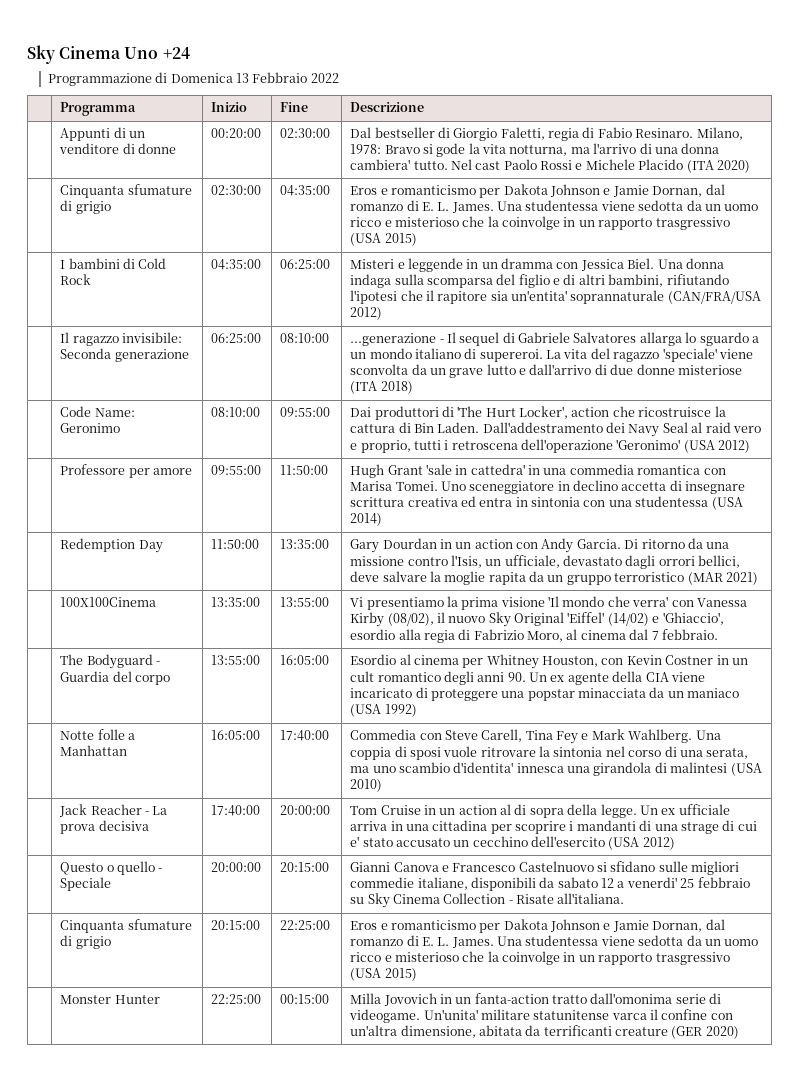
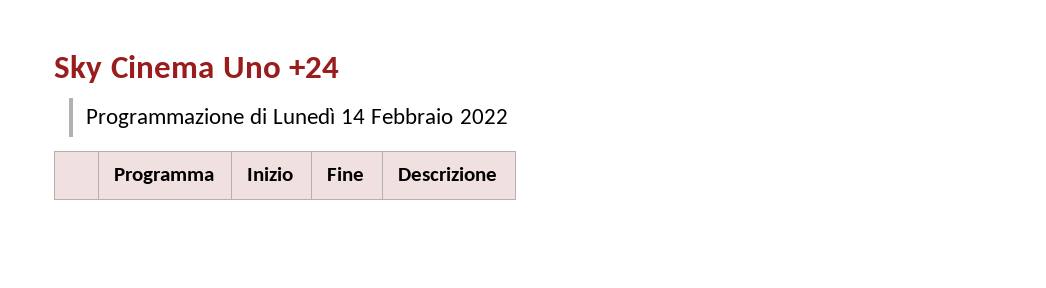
- Programmazione di Domenica 13 Febbraio 2022
+ Programmazione di Lunedì 14 Febbraio 2022
- Appunti di un venditore di donne | 00:20:00 | 02:30:00 | Dal bestseller di Giorgio Faletti, regia di Fabio Resinaro. Milano, 1978: Bravo si gode la vita notturna, ma l'arrivo di una donna cambiera' tutto. Nel cast Paolo Rossi e Michele Placido (ITA 2020)
- | Cinquanta sfumature di grigio | 02:30:00 | 04:35:00 | Eros e romanticismo per Dakota Johnson e Jamie Dornan, dal romanzo di E. L. James. Una studentessa viene sedotta da un uomo ricco e misterioso che la coinvolge in un rapporto trasgressivo (USA 2015)
- | I bambini di Cold Rock | 04:35:00 | 06:25:00 | Misteri e leggende in un dramma con Jessica Biel. Una donna indaga sulla scomparsa del figlio e di altri bambini, rifiutando l'ipotesi che il rapitore sia un'entita' soprannaturale (CAN/FRA/USA 2012)
- | Il ragazzo invisibile: Seconda generazione | 06:25:00 | 08:10:00 | ...generazione - Il sequel di Gabriele Salvatores allarga lo sguardo a un mondo italiano di supereroi. La vita del ragazzo 'speciale' viene sconvolta da un grave lutto e dall'arrivo di due donne misteriose (ITA 2018)
- | Code Name: Geronimo | 08:10:00 | 09:55:00 | Dai produttori di 'The Hurt Locker', action che ricostruisce la cattura di Bin Laden. Dall'addestramento dei Navy Seal al raid vero e proprio, tutti i retroscena dell'operazione 'Geronimo' (USA 2012)
- | Professore per amore | 09:55:00 | 11:50:00 | Hugh Grant 'sale in cattedra' in una commedia romantica con Marisa Tomei. Uno sceneggiatore in declino accetta di insegnare scrittura creativa ed entra in sintonia con una studentessa (USA 2014)
- | Redemption Day | 11:50:00 | 13:35:00 | Gary Dourdan in un action con Andy Garcia. Di ritorno da una missione contro l'Isis, un ufficiale, devastato dagli orrori bellici, deve salvare la moglie rapita da un gruppo terroristico (MAR 2021)
- | 100X100Cinema | 13:35:00 | 13:55:00 | Vi presentiamo la prima visione 'Il mondo che verra' con Vanessa Kirby (08/02), il nuovo Sky Original 'Eiffel' (14/02) e 'Ghiaccio', esordio alla regia di Fabrizio Moro, al cinema dal 7 febbraio.
- | The Bodyguard - Guardia del corpo | 13:55:00 | 16:05:00 | Esordio al cinema per Whitney Houston, con Kevin Costner in un cult romantico degli anni 90. Un ex agente della CIA viene incaricato di proteggere una popstar minacciata da un maniaco (USA 1992)
- | Notte folle a Manhattan | 16:05:00 | 17:40:00 | Commedia con Steve Carell, Tina Fey e Mark Wahlberg. Una coppia di sposi vuole ritrovare la sintonia nel corso di una serata, ma uno scambio d'identita' innesca una girandola di malintesi (USA 2010)
- | Jack Reacher - La prova decisiva | 17:40:00 | 20:00:00 | Tom Cruise in un action al di sopra della legge. Un ex ufficiale arriva in una cittadina per scoprire i mandanti di una strage di cui e' stato accusato un cecchino dell'esercito (USA 2012)
- | Questo o quello - Speciale | 20:00:00 | 20:15:00 | Gianni Canova e Francesco Castelnuovo si sfidano sulle migliori commedie italiane, disponibili da sabato 12 a venerdi' 25 febbraio su Sky Cinema Collection - Risate all'italiana.
- | Cinquanta sfumature di grigio | 20:15:00 | 22:25:00 | Eros e romanticismo per Dakota Johnson e Jamie Dornan, dal romanzo di E. L. James. Una studentessa viene sedotta da un uomo ricco e misterioso che la coinvolge in un rapporto trasgressivo (USA 2015)
- | Monster Hunter | 22:25:00 | 00:15:00 | Milla Jovovich in un fanta-action tratto dall'omonima serie di videogame. Un'unita' militare statunitense varca il confine con un'altra dimensione, abitata da terrificanti creature (GER 2020)

